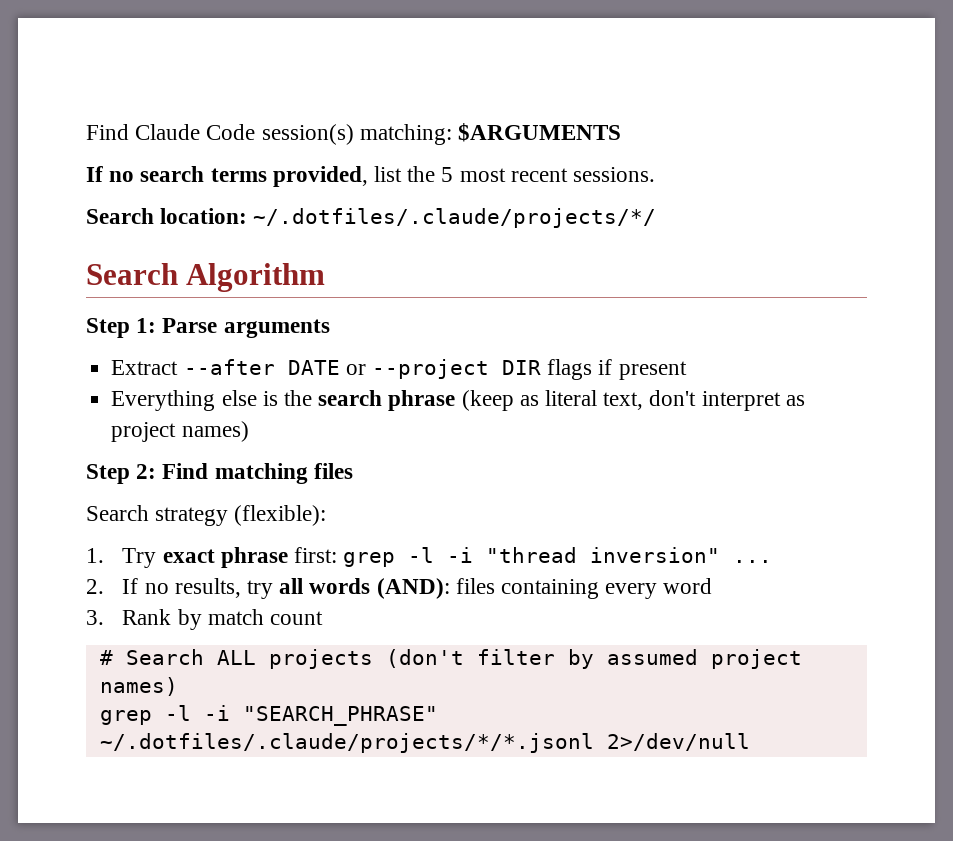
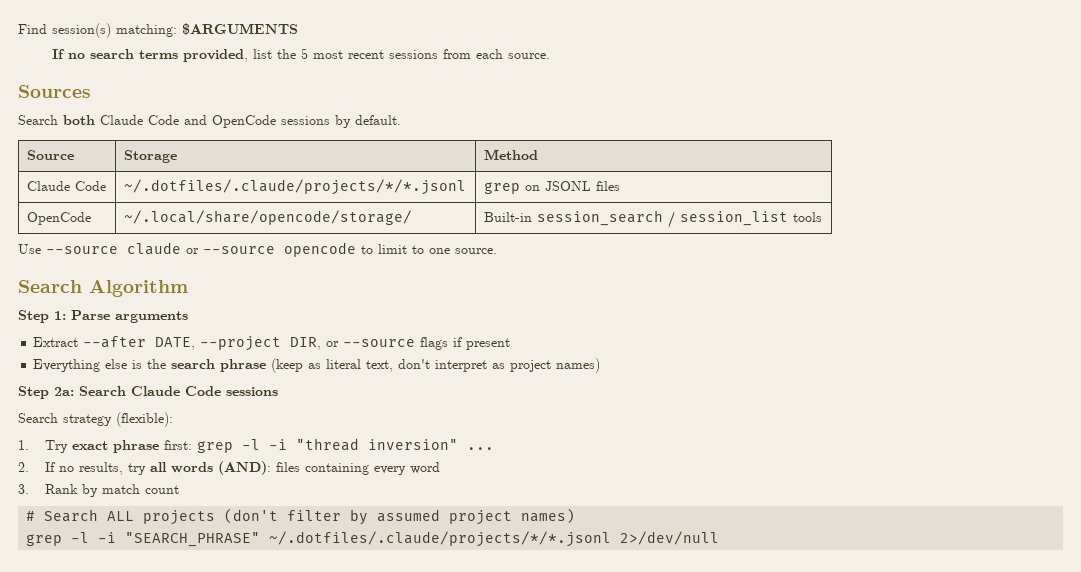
- Find Claude Code session(s) matching: $ARGUMENTS
+ Find session(s) matching: $ARGUMENTS
- If no search terms provided, list the 5 most recent sessions.
- Search location: ~/.dotfiles/.claude/projects/*/
+ If no search terms provided, list the 5 most recent sessions from each source.
+ Sources
+ Search both Claude Code and OpenCode sessions by default.
+ Source | Storage | Method
+ Claude Code | ~/.dotfiles/.claude/projects/*/*.jsonl | grep on JSONL files
+ OpenCode | ~/.local/share/opencode/storage/ | Built-in session_search / session_list tools
+ Use --source claude or --source opencode to limit to one source.
- Extract --after DATE or --project DIR flags if present
+ Extract --after DATE, --project DIR, or --source flags if present
- Step 2: Find matching files
+ Step 2a: Search Claude Code sessions

